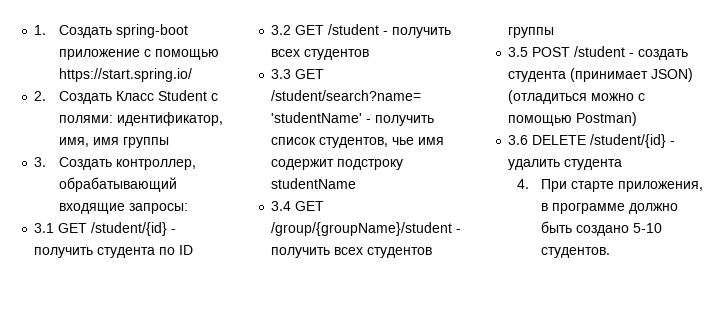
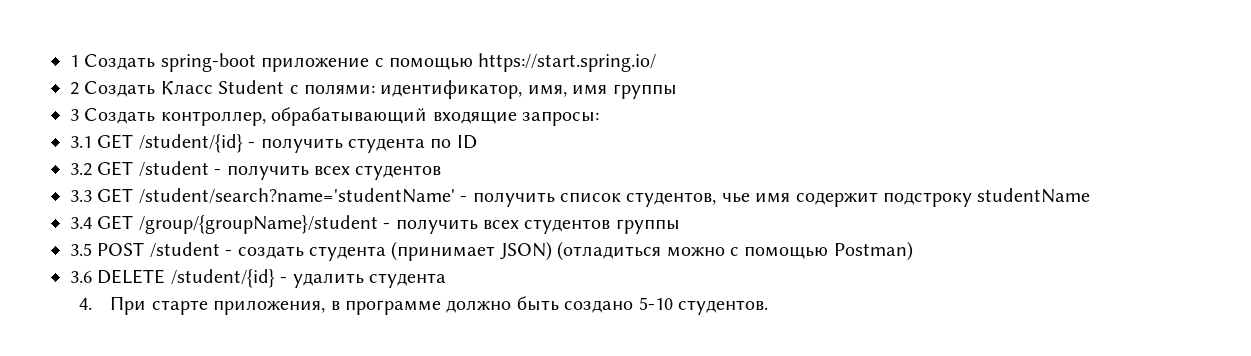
- 1. Создать spring-boot приложение с помощью https://start.spring.io/
+ 1 Создать spring-boot приложение с помощью https://start.spring.io/
- 2. Создать Класс Student c полями: идентификатор, имя, имя группы
+ 2 Создать Класс Student c полями: идентификатор, имя, имя группы
- 3. Создать контроллер, обрабатывающий входящие запросы:
+ 3 Создать контроллер, обрабатывающий входящие запросы:

